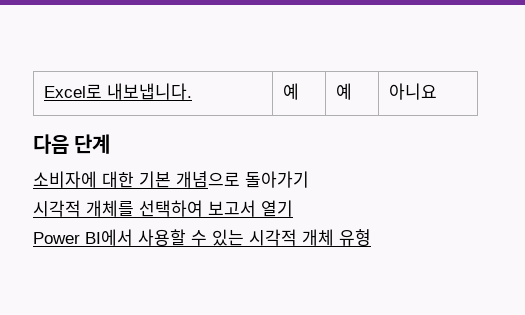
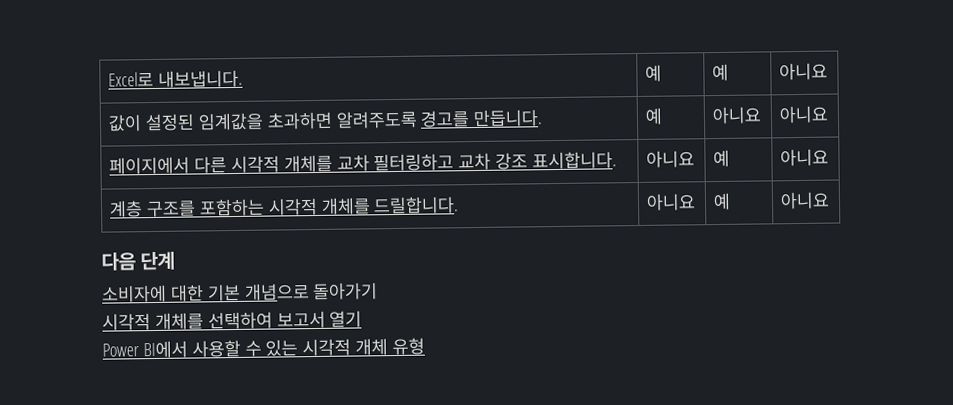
+ 값이 설정된 임계값을 초과하면 알려주도록 경고를 만듭니다. | 예 | 아니요 | 아니요
+ 페이지에서 다른 시각적 개체를 교차 필터링하고 교차 강조 표시합니다. | 아니요 | 예 | 아니요
+ 계층 구조를 포함하는 시각적 개체를 드릴합니다. | 아니요 | 예 | 아니요

